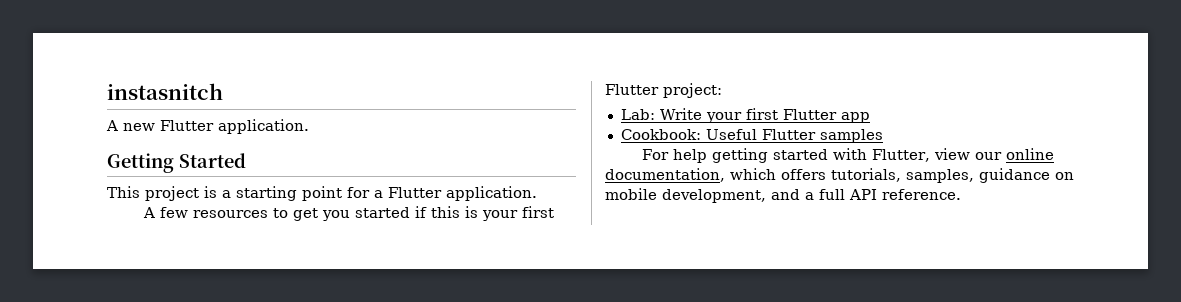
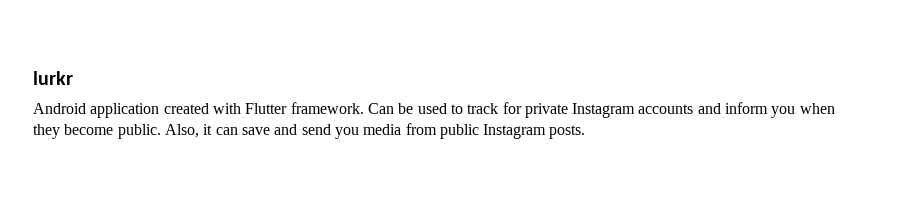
- instasnitch
- A new Flutter application.
- Getting Started
- This project is a starting point for a Flutter application.
- A few resources to get you started if this is your first Flutter project:
- Lab: Write your first Flutter app
- Cookbook: Useful Flutter samples
- For help getting started with Flutter, view our online documentation, which offers tutorials, samples, guidance on mobile development, and a full API reference.
+ lurkr
+ Android application created with Flutter framework. Can be used to track for private Instagram accounts and inform you when they become public. Also, it can save and send you media from public Instagram posts.

